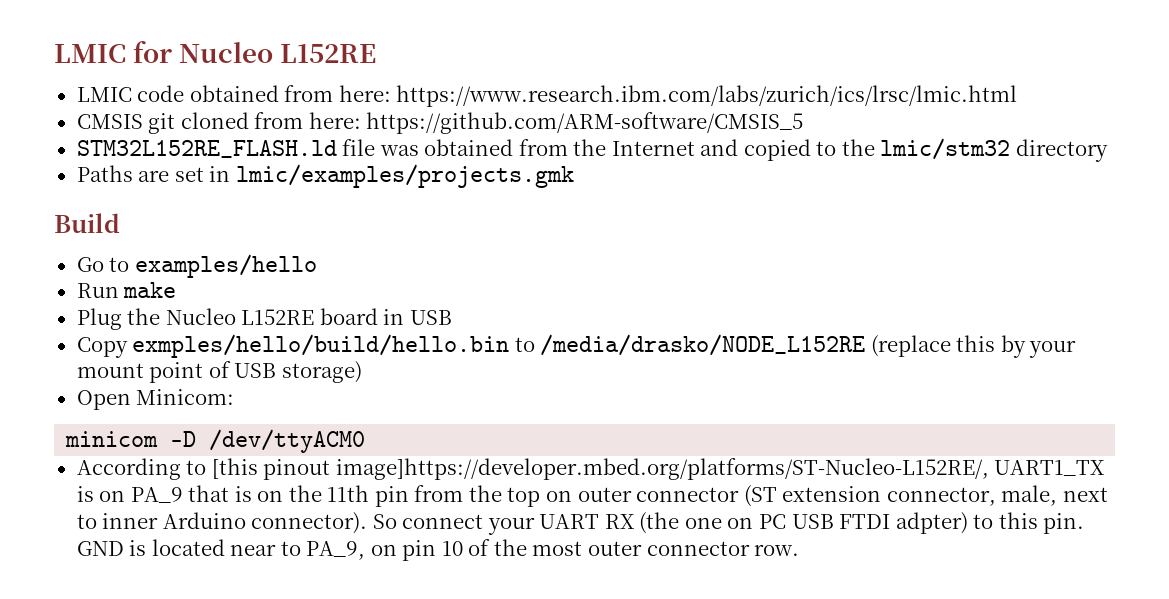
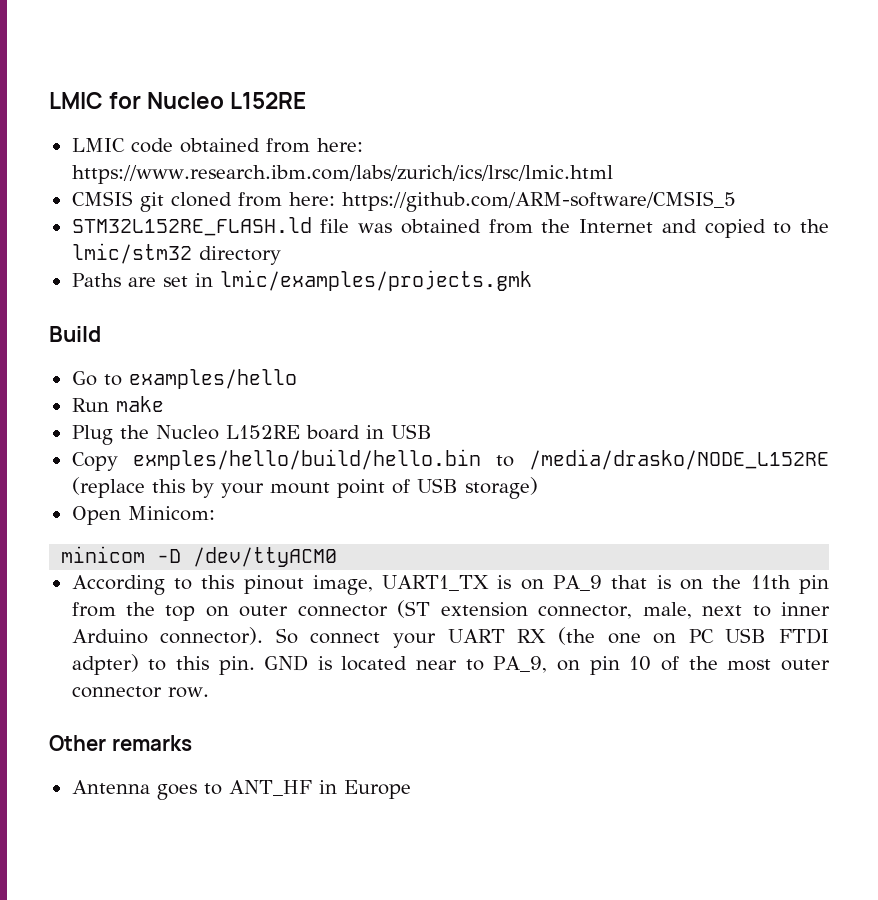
- According to [this pinout image]https://developer.mbed.org/platforms/ST-Nucleo-L152RE/, UART1_TX is on PA_9 that is on the 11th pin from the top on outer connector (ST extension connector, male, next to inner Arduino connector).
+ According to this pinout image, UART1_TX is on PA_9 that is on the 11th pin from the top on outer connector (ST extension connector, male, next to inner Arduino connector).
+ Other remarks
+ Antenna goes to ANT_HF in Europe

